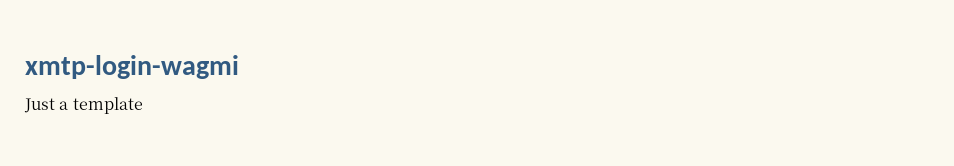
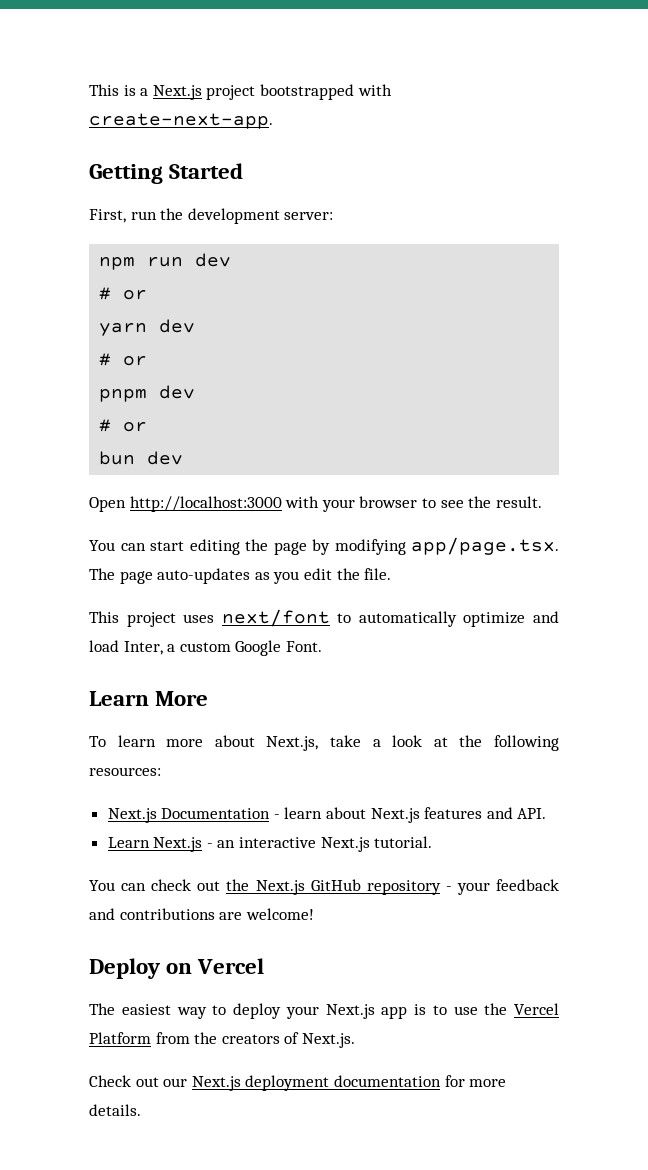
- xmtp-login-wagmi
- Just a template
+ This is a Next.js project bootstrapped with create-next-app.
+ Getting Started
+ First, run the development server:
+ npm run dev
+ # or
+ yarn dev
+ # or
+ pnpm dev
+ # or
+ bun dev
+ Open http://localhost:3000 with your browser to see the result.
+ You can start editing the page by modifying app/page.tsx. The page auto-updates as you edit the file.
+ This project uses next/font to automatically optimize and load Inter, a custom Google Font.
+ Learn More
+ To learn more about Next.js, take a look at the following resources:
+ Next.js Documentation - learn about Next.js features and API.
+ Learn Next.js - an interactive Next.js tutorial.
+ You can check out the Next.js GitHub repository - your feedback and contributions are welcome!
+ Deploy on Vercel
+ The easiest way to deploy your Next.js app is to use the Vercel Platform from the creators of Next.js.
+ Check out our Next.js deployment documentation for more details.

